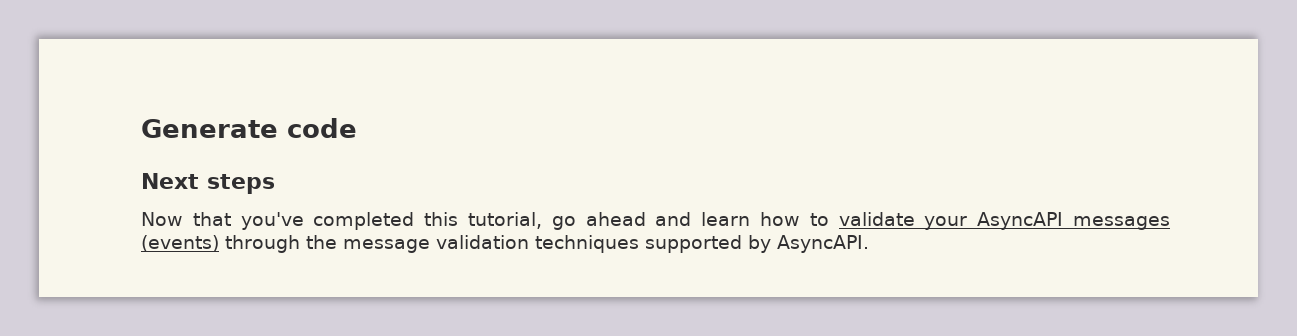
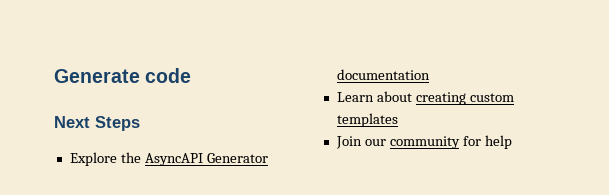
- Next steps
- Now that you've completed this tutorial, go ahead and learn how to validate your AsyncAPI messages (events) through the message validation techniques supported by AsyncAPI.
+ Next Steps
+ Explore the AsyncAPI Generator documentation
+ Learn about creating custom templates
+ Join our community for help

